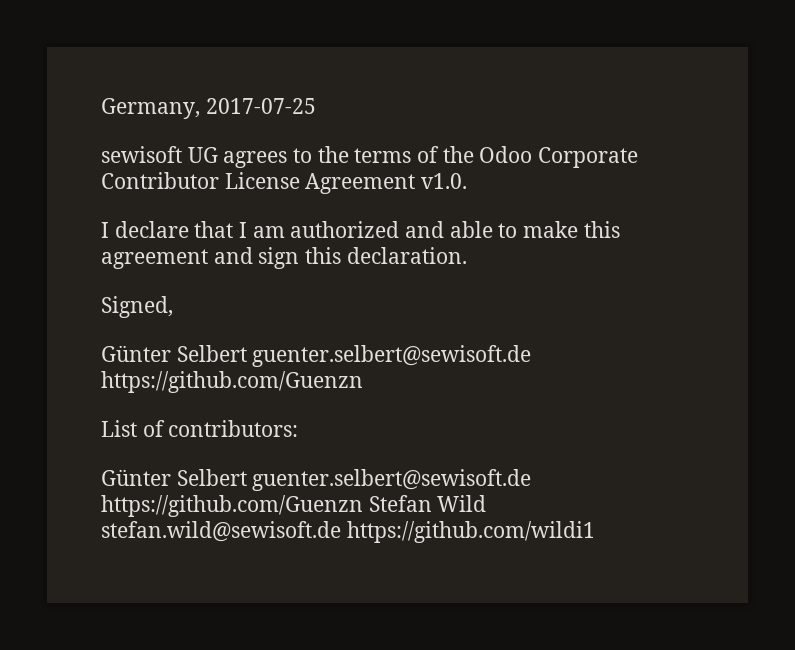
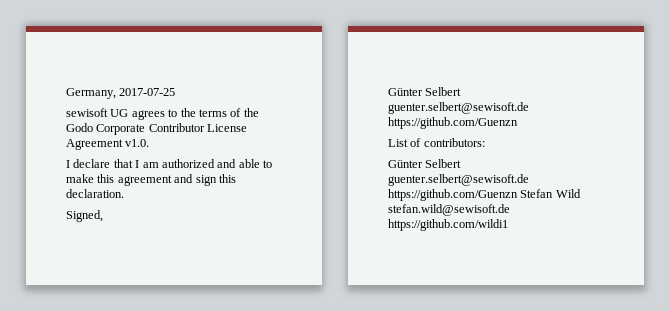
- sewisoft UG agrees to the terms of the Odoo Corporate Contributor License Agreement v1.0.
+ sewisoft UG agrees to the terms of the Godo Corporate Contributor License Agreement v1.0.

